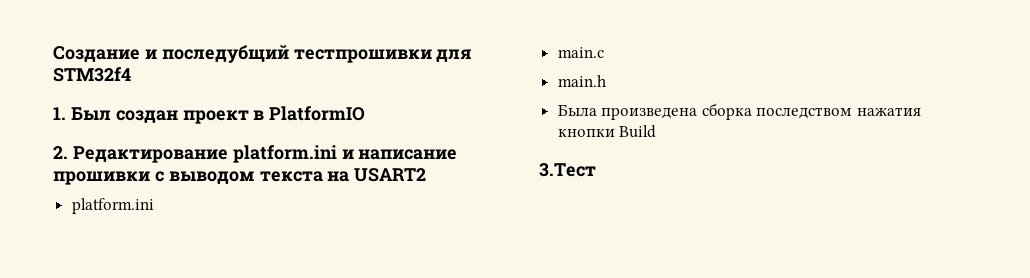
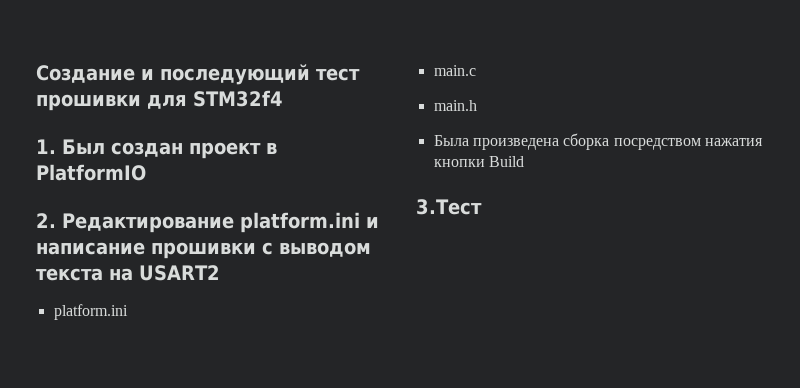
- Создание и последубщий тестпрошивки для STM32f4
+ Создание и последующий тест прошивки для STM32f4
- Была произведена сборка последством нажатия кнопки Build
+ Была произведена сборка посредством нажатия кнопки Build

